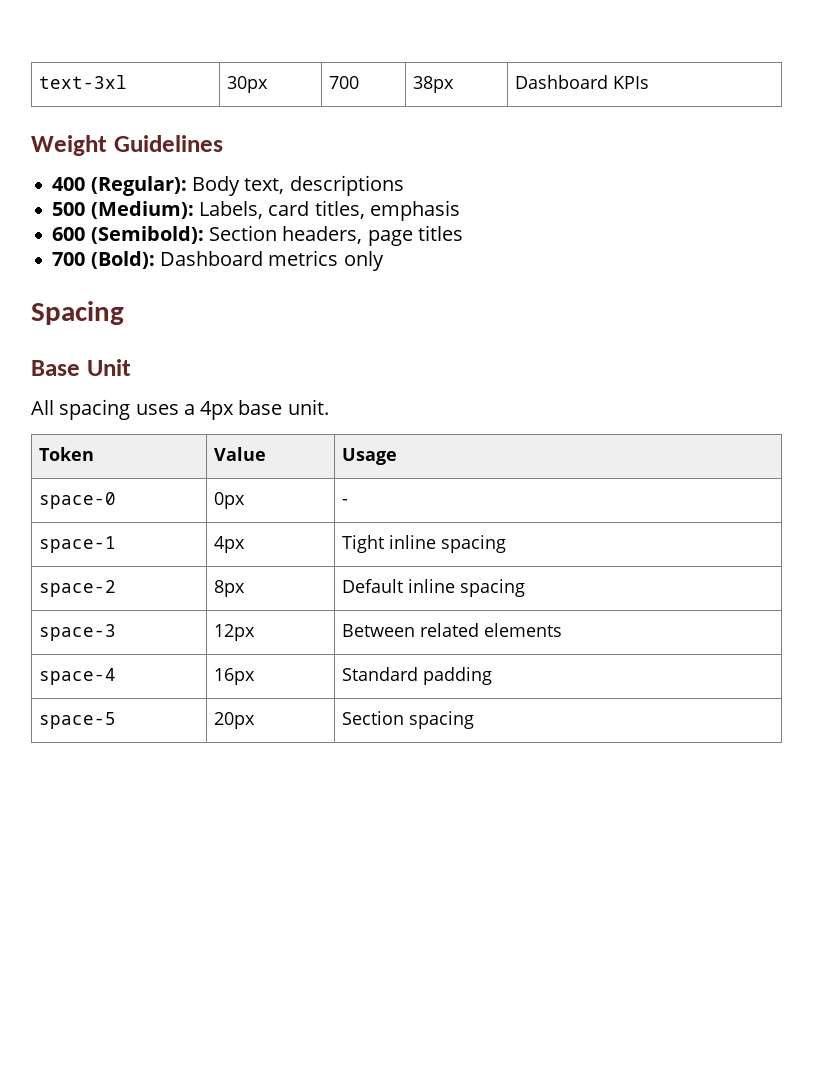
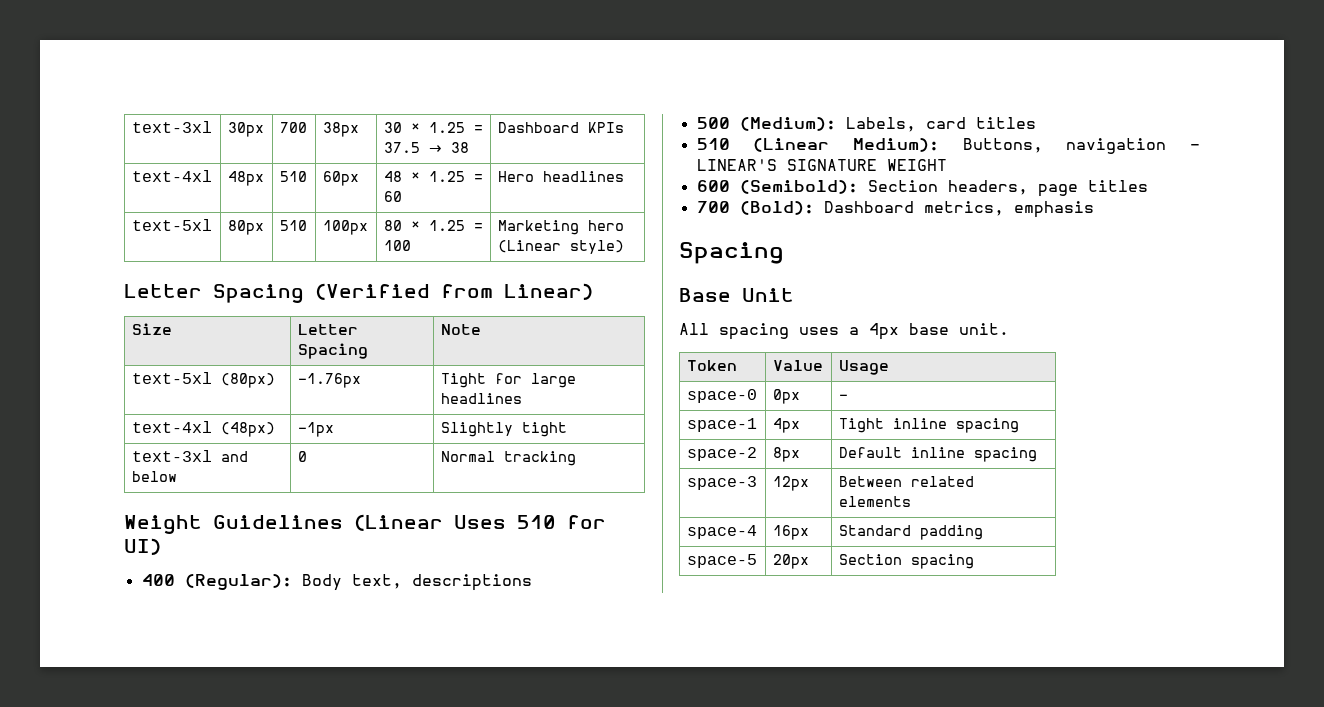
- text-3xl | 30px | 700 | 38px | Dashboard KPIs
- Weight Guidelines
+ text-3xl | 30px | 700 | 38px | 30 × 1.25 = 37.5 → 38 | Dashboard KPIs
+ text-4xl | 48px | 510 | 60px | 48 × 1.25 = 60 | Hero headlines
+ text-5xl | 80px | 510 | 100px | 80 × 1.25 = 100 | Marketing hero (Linear style)
+ Letter Spacing (Verified from Linear)
+ Size | Letter Spacing | Note
+ text-5xl (80px) | -1.76px | Tight for large headlines
+ text-4xl (48px) | -1px | Slightly tight
+ text-3xl and below | 0 | Normal tracking
+ Weight Guidelines (Linear Uses 510 for UI)
- 500 (Medium): Labels, card titles, emphasis
+ 500 (Medium): Labels, card titles
+ 510 (Linear Medium): Buttons, navigation - LINEAR'S SIGNATURE WEIGHT
- 700 (Bold): Dashboard metrics only
+ 700 (Bold): Dashboard metrics, emphasis

